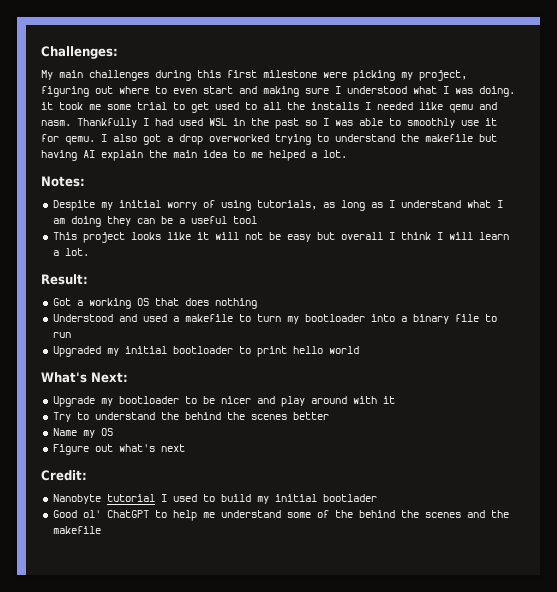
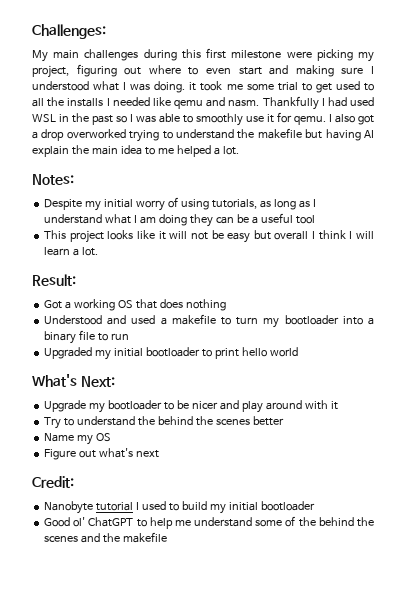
- Nanobyte tutorial I used to build my initial bootlader
+ Nanobyte tutorial I used to build my initial bootloader

